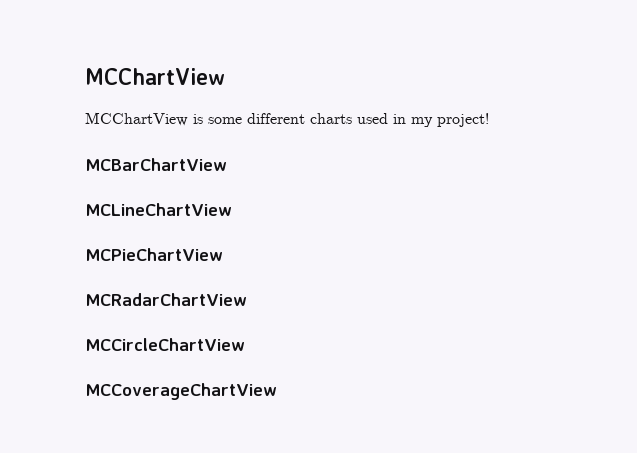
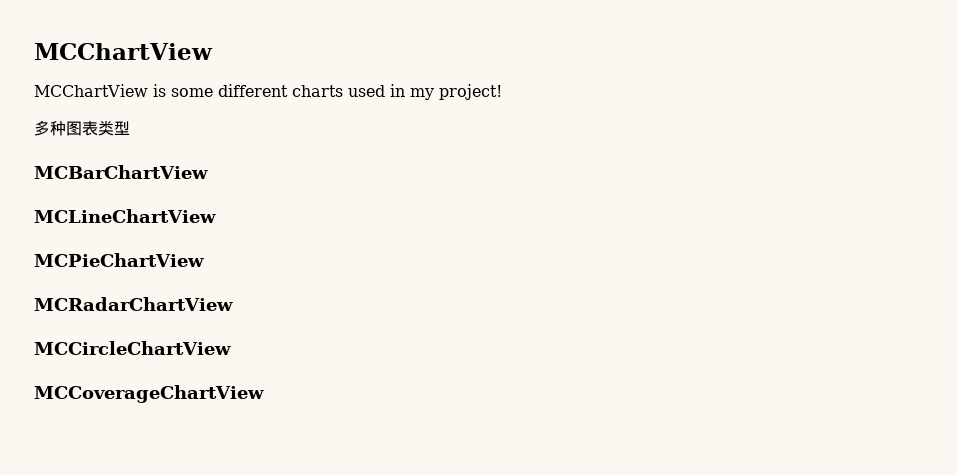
+ 多种图表类型

